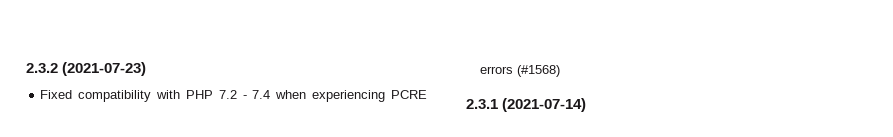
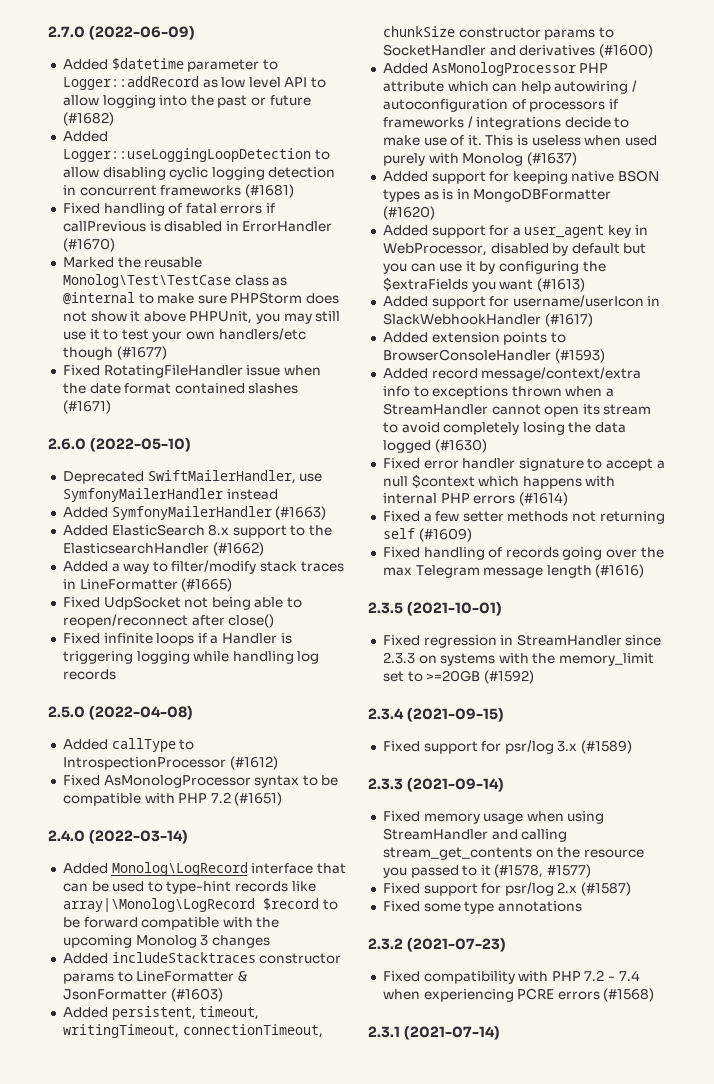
+ 2.7.0 (2022-06-09)
+ Added $datetime parameter to Logger::addRecord as low level API to allow logging into the past or future (#1682)
+ Added Logger::useLoggingLoopDetection to allow disabling cyclic logging detection in concurrent frameworks (#1681)
+ Fixed handling of fatal errors if callPrevious is disabled in ErrorHandler (#1670)
+ Marked the reusable Monolog\Test\TestCase class as @internal to make sure PHPStorm does not show it above PHPUnit, you may still use it to test your own handlers/etc though (#1677)
+ Fixed RotatingFileHandler issue when the date format contained slashes (#1671)
+ 2.6.0 (2022-05-10)
+ Deprecated SwiftMailerHandler, use SymfonyMailerHandler instead
+ Added SymfonyMailerHandler (#1663)
+ Added ElasticSearch 8.x support to the ElasticsearchHandler (#1662)
+ Added a way to filter/modify stack traces in LineFormatter (#1665)
+ Fixed UdpSocket not being able to reopen/reconnect after close()
+ Fixed infinite loops if a Handler is triggering logging while handling log records
+ 2.5.0 (2022-04-08)
+ Added callType to IntrospectionProcessor (#1612)
+ Fixed AsMonologProcessor syntax to be compatible with PHP 7.2 (#1651)
+ 2.4.0 (2022-03-14)
+ Added Monolog\LogRecord interface that can be used to type-hint records like array|\Monolog\LogRecord $record to be forward compatible with the upcoming Monolog 3 changes
+ Added includeStacktraces constructor params to LineFormatter & JsonFormatter (#1603)
+ Added persistent, timeout, writingTimeout, connectionTimeout, chunkSize constructor params to SocketHandler and derivatives (#1600)
+ Added AsMonologProcessor PHP attribute which can help autowiring / autoconfiguration of processors if frameworks / integrations decide to make use of it. This is useless when used purely with Monolog (#1637)
+ Added support for keeping native BSON types as is in MongoDBFormatter (#1620)
+ Added support for a user_agent key in WebProcessor, disabled by default but you can use it by configuring the $extraFields you want (#1613)
+ Added support for username/userIcon in SlackWebhookHandler (#1617)
+ Added extension points to BrowserConsoleHandler (#1593)
+ Added record message/context/extra info to exceptions thrown when a StreamHandler cannot open its stream to avoid completely losing the data logged (#1630)
+ Fixed error handler signature to accept a null $context which happens with internal PHP errors (#1614)
+ Fixed a few setter methods not returning self (#1609)
+ Fixed handling of records going over the max Telegram message length (#1616)
+ 2.3.5 (2021-10-01)
+ Fixed regression in StreamHandler since 2.3.3 on systems with the memory_limit set to >=20GB (#1592)
+ 2.3.4 (2021-09-15)
+ Fixed support for psr/log 3.x (#1589)
+ 2.3.3 (2021-09-14)
+ Fixed memory usage when using StreamHandler and calling stream_get_contents on the resource you passed to it (#1578, #1577)
+ Fixed support for psr/log 2.x (#1587)
+ Fixed some type annotations

